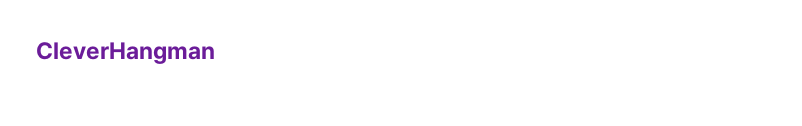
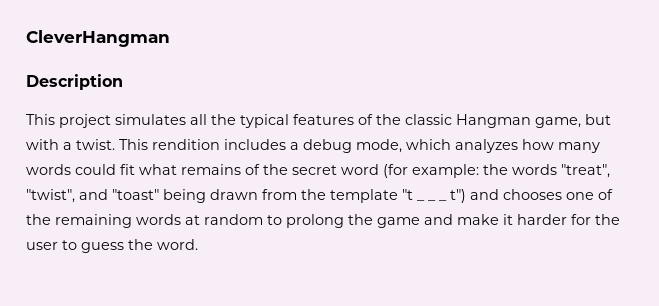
+ Description
+ This project simulates all the typical features of the classic Hangman game, but with a twist. This rendition includes a debug mode, which analyzes how many words could fit what remains of the secret word (for example: the words "treat", "twist", and "toast" being drawn from the template "t _ _ _ t") and chooses one of the remaining words at random to prolong the game and make it harder for the user to guess the word.

